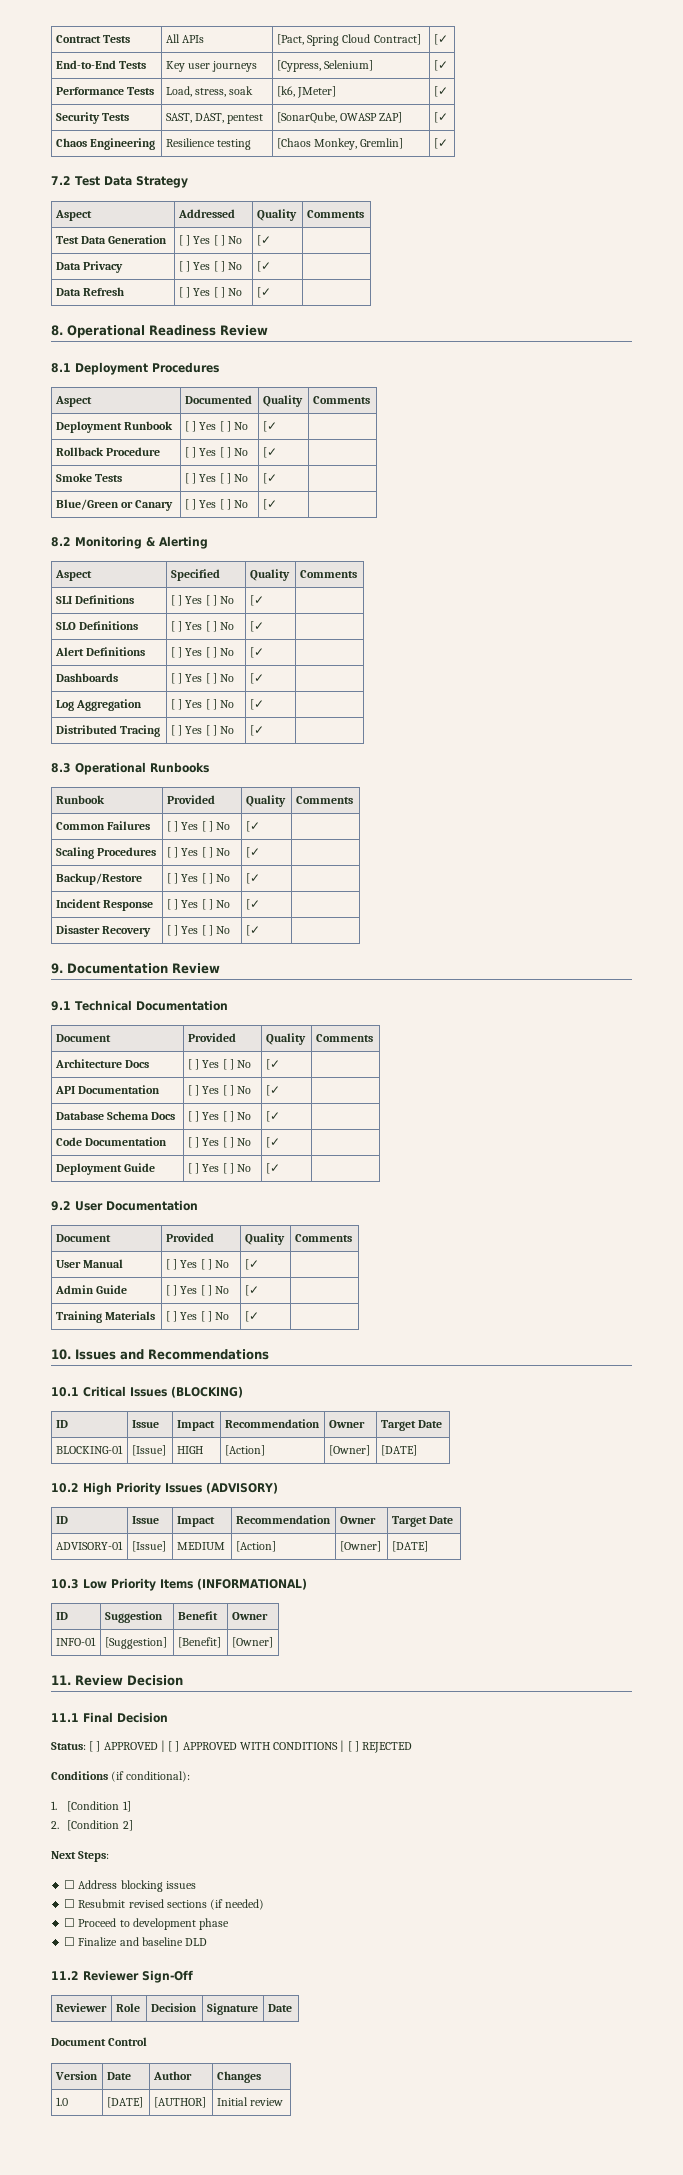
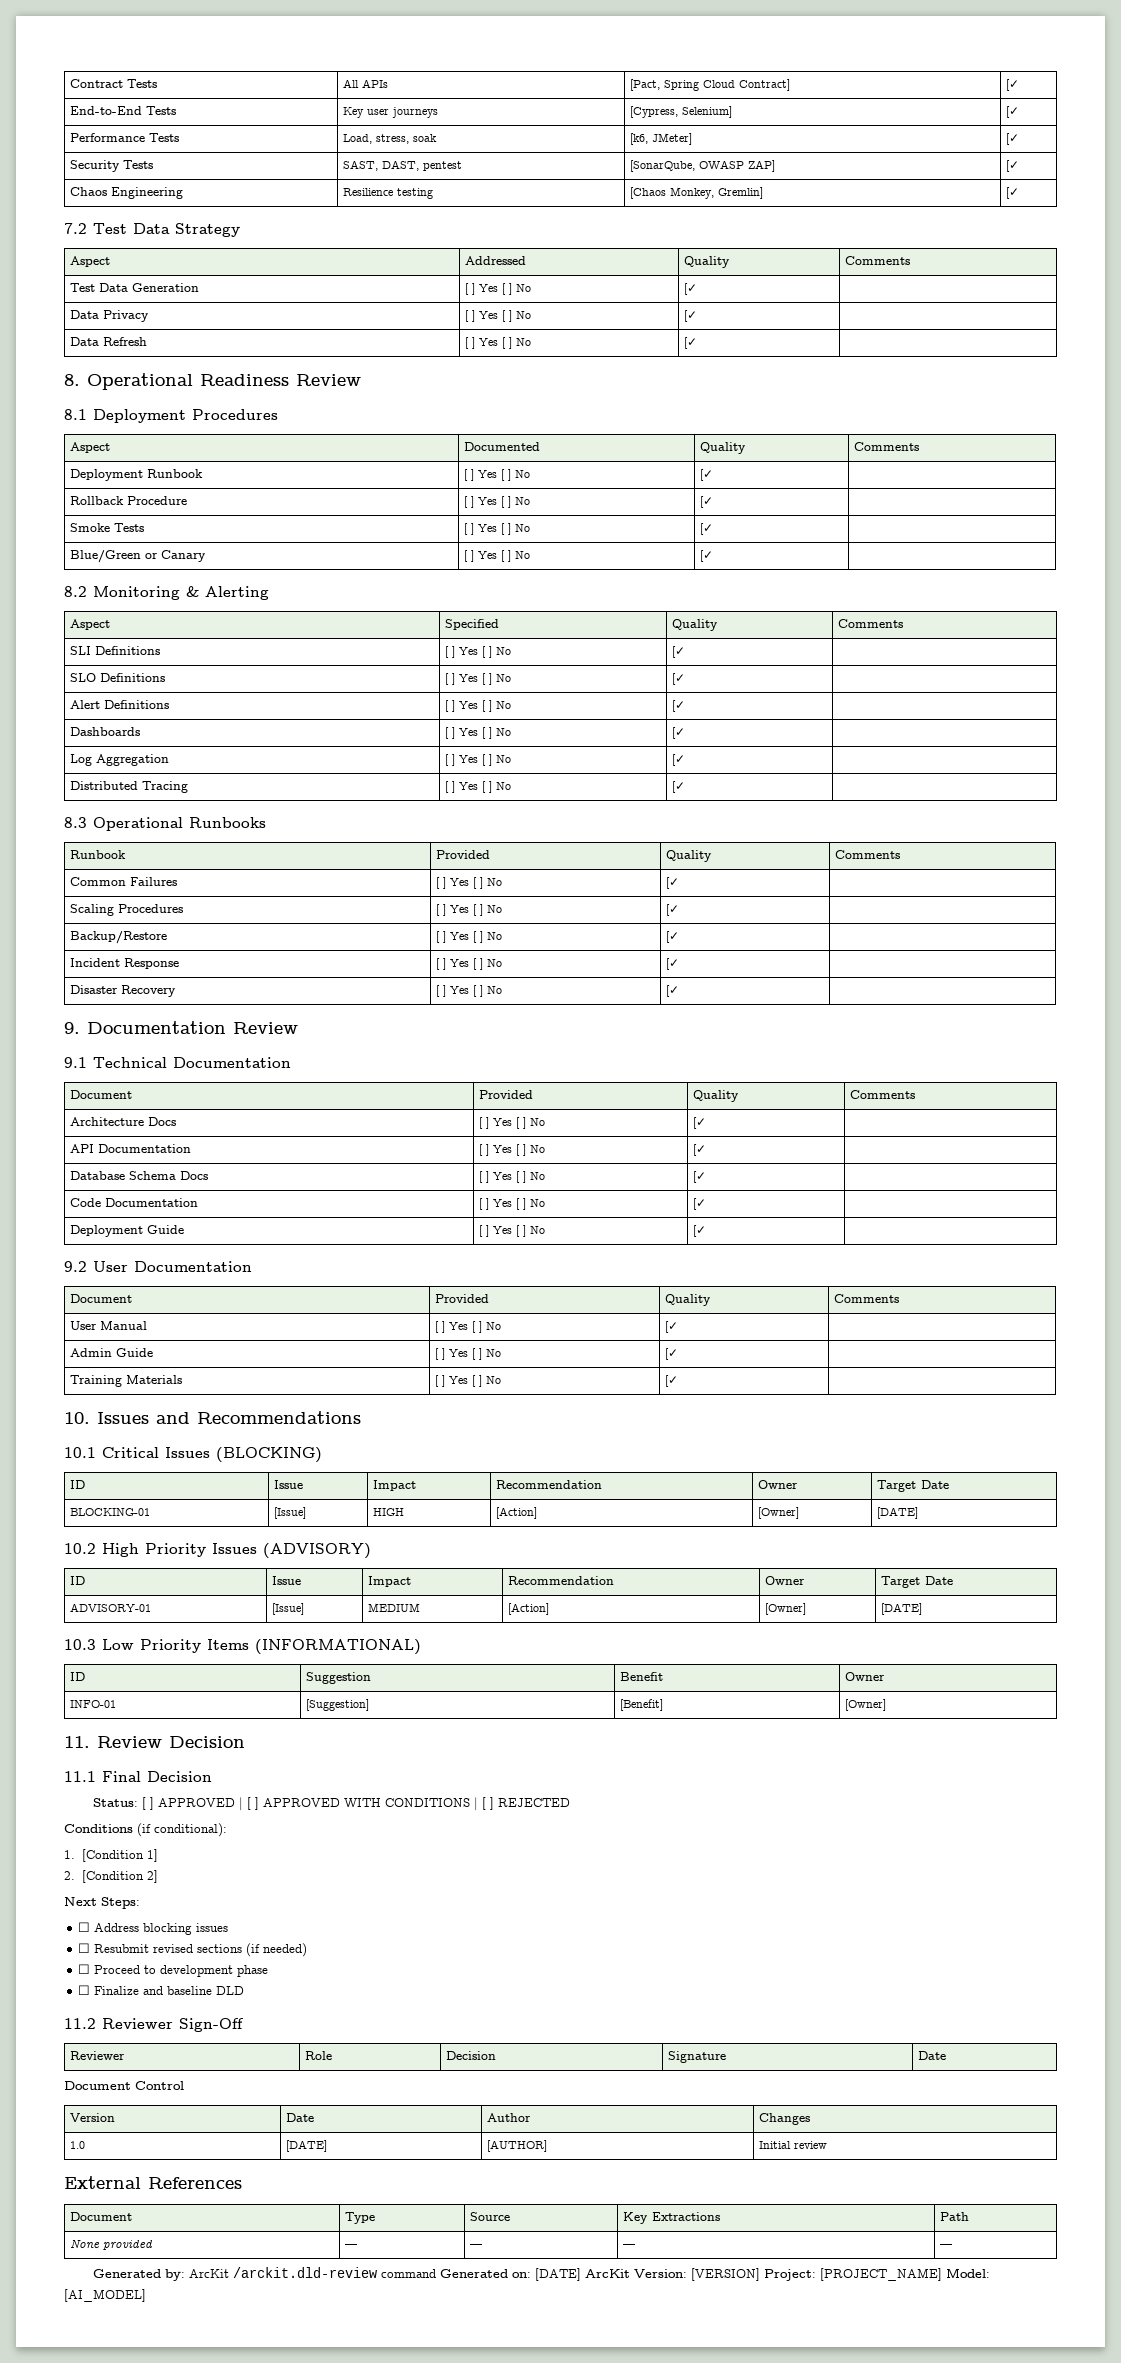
+ External References
+ Document | Type | Source | Key Extractions | Path
+ None provided | — | — | — | —
+ Generated by: ArcKit /arckit.dld-review command Generated on: [DATE] ArcKit Version: [VERSION] Project: [PROJECT_NAME] Model: [AI_MODEL]

